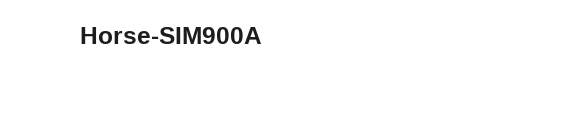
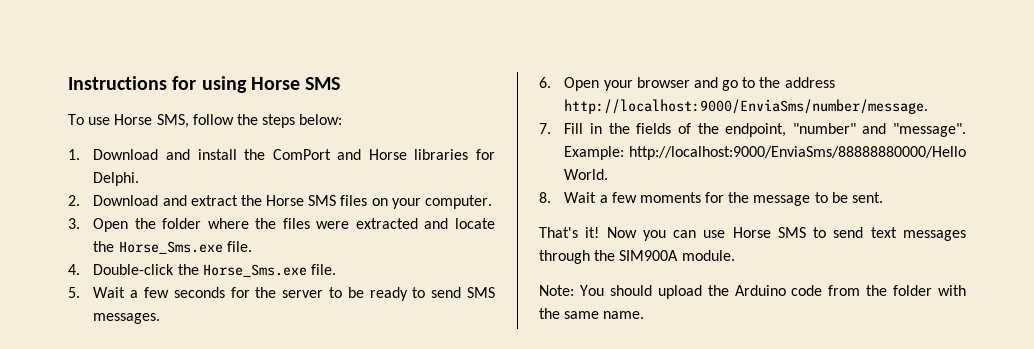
- Horse-SIM900A
+ Instructions for using Horse SMS
+ To use Horse SMS, follow the steps below:
+ 1. Download and install the ComPort and Horse libraries for Delphi.
+ 2. Download and extract the Horse SMS files on your computer.
+ 3. Open the folder where the files were extracted and locate the Horse_Sms.exe file.
+ 4. Double-click the Horse_Sms.exe file.
+ 5. Wait a few seconds for the server to be ready to send SMS messages.
+ 6. Open your browser and go to the address http://localhost:9000/EnviaSms/number/message.
+ 7. Fill in the fields of the endpoint, "number" and "message". Example: http://localhost:9000/EnviaSms/88888880000/Hello World.
+ 8. Wait a few moments for the message to be sent.
+ That's it! Now you can use Horse SMS to send text messages through the SIM900A module.
+ Note: You should upload the Arduino code from the folder with the same name.

